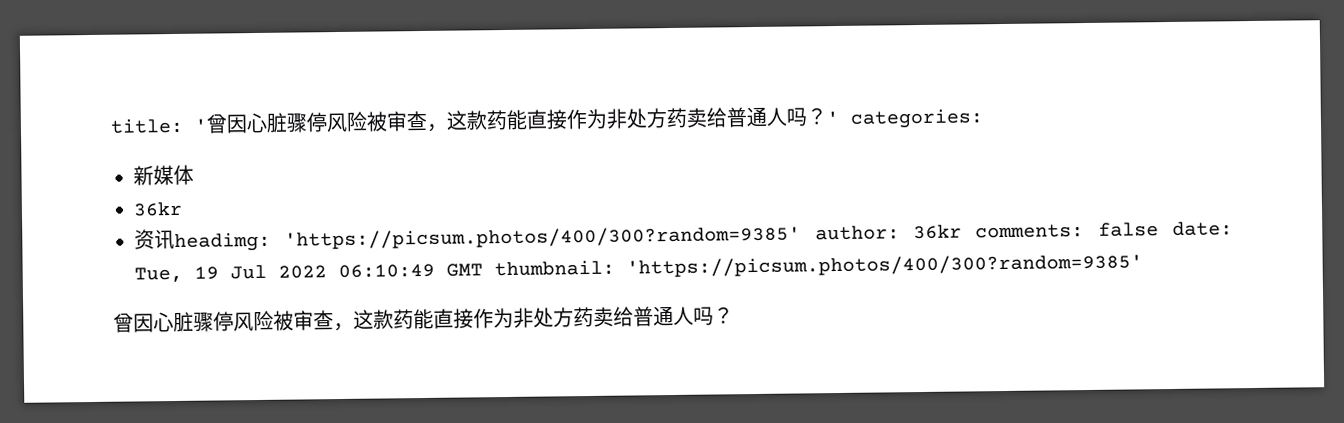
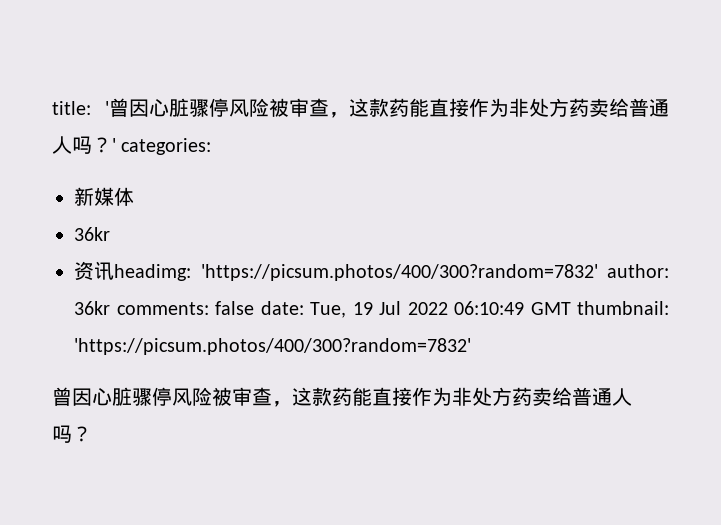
- 资讯headimg: 'https://picsum.photos/400/300?random=9385' author: 36kr comments: false date: Tue, 19 Jul 2022 06:10:49 GMT thumbnail: 'https://picsum.photos/400/300?random=9385'
+ 资讯headimg: 'https://picsum.photos/400/300?random=7832' author: 36kr comments: false date: Tue, 19 Jul 2022 06:10:49 GMT thumbnail: 'https://picsum.photos/400/300?random=7832'

